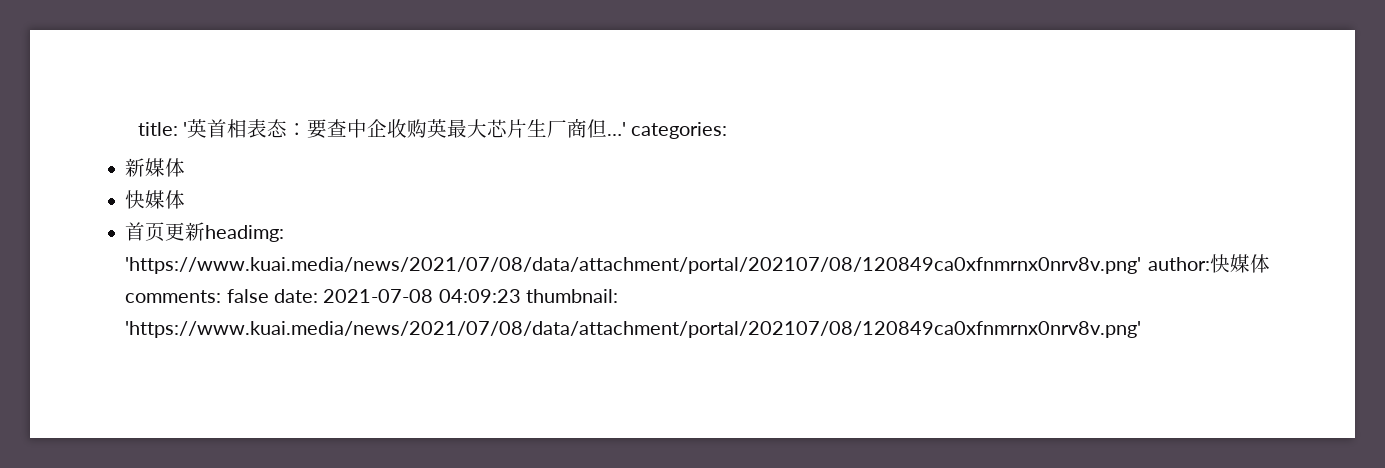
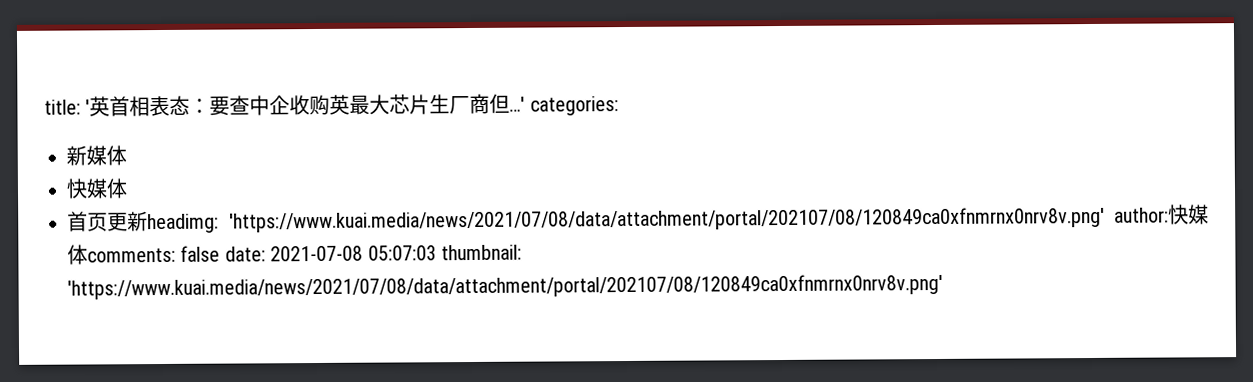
- 首页更新headimg: 'https://www.kuai.media/news/2021/07/08/data/attachment/portal/202107/08/120849ca0xfnmrnx0nrv8v.png' author:快媒体comments: false date: 2021-07-08 04:09:23 thumbnail: 'https://www.kuai.media/news/2021/07/08/data/attachment/portal/202107/08/120849ca0xfnmrnx0nrv8v.png'
+ 首页更新headimg: 'https://www.kuai.media/news/2021/07/08/data/attachment/portal/202107/08/120849ca0xfnmrnx0nrv8v.png' author:快媒体comments: false date: 2021-07-08 05:07:03 thumbnail: 'https://www.kuai.media/news/2021/07/08/data/attachment/portal/202107/08/120849ca0xfnmrnx0nrv8v.png'

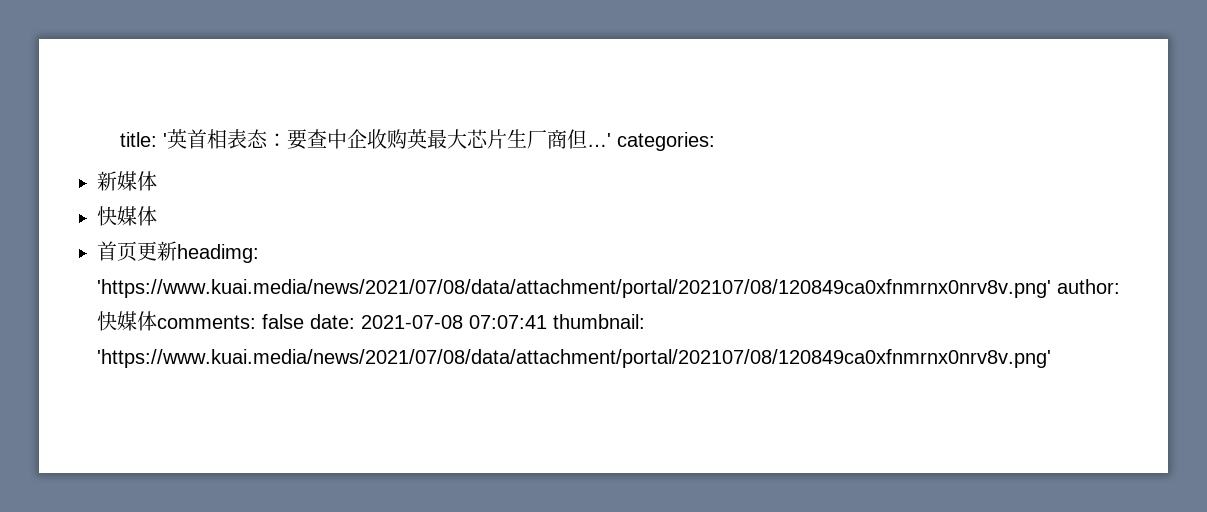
- 首页更新headimg: 'https://www.kuai.media/news/2021/07/08/data/attachment/portal/202107/08/120849ca0xfnmrnx0nrv8v.png' author:快媒体comments: false date: 2021-07-08 05:07:03 thumbnail: 'https://www.kuai.media/news/2021/07/08/data/attachment/portal/202107/08/120849ca0xfnmrnx0nrv8v.png'
+ 首页更新headimg: 'https://www.kuai.media/news/2021/07/08/data/attachment/portal/202107/08/120849ca0xfnmrnx0nrv8v.png' author:快媒体comments: false date: 2021-07-08 07:07:41 thumbnail: 'https://www.kuai.media/news/2021/07/08/data/attachment/portal/202107/08/120849ca0xfnmrnx0nrv8v.png'

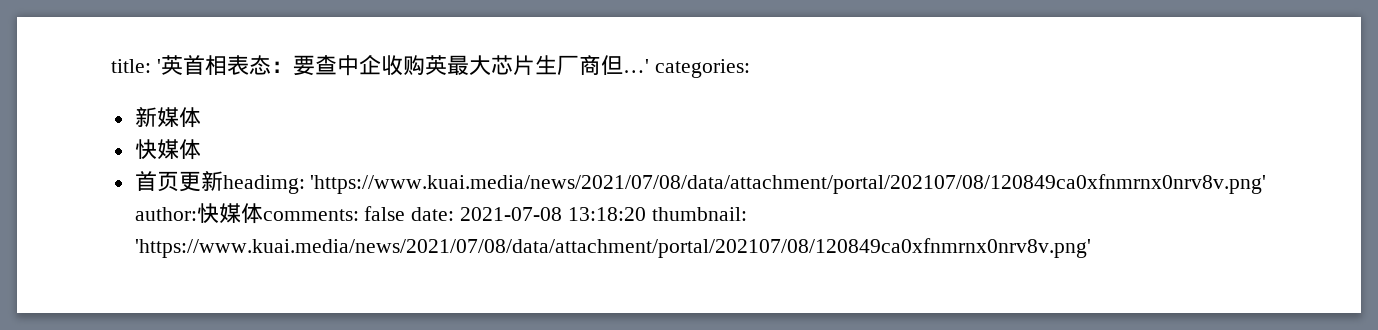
- 首页更新headimg: 'https://www.kuai.media/news/2021/07/08/data/attachment/portal/202107/08/120849ca0xfnmrnx0nrv8v.png' author:快媒体comments: false date: 2021-07-08 07:07:41 thumbnail: 'https://www.kuai.media/news/2021/07/08/data/attachment/portal/202107/08/120849ca0xfnmrnx0nrv8v.png'
+ 首页更新headimg: 'https://www.kuai.media/news/2021/07/08/data/attachment/portal/202107/08/120849ca0xfnmrnx0nrv8v.png' author:快媒体comments: false date: 2021-07-08 13:18:20 thumbnail: 'https://www.kuai.media/news/2021/07/08/data/attachment/portal/202107/08/120849ca0xfnmrnx0nrv8v.png'

